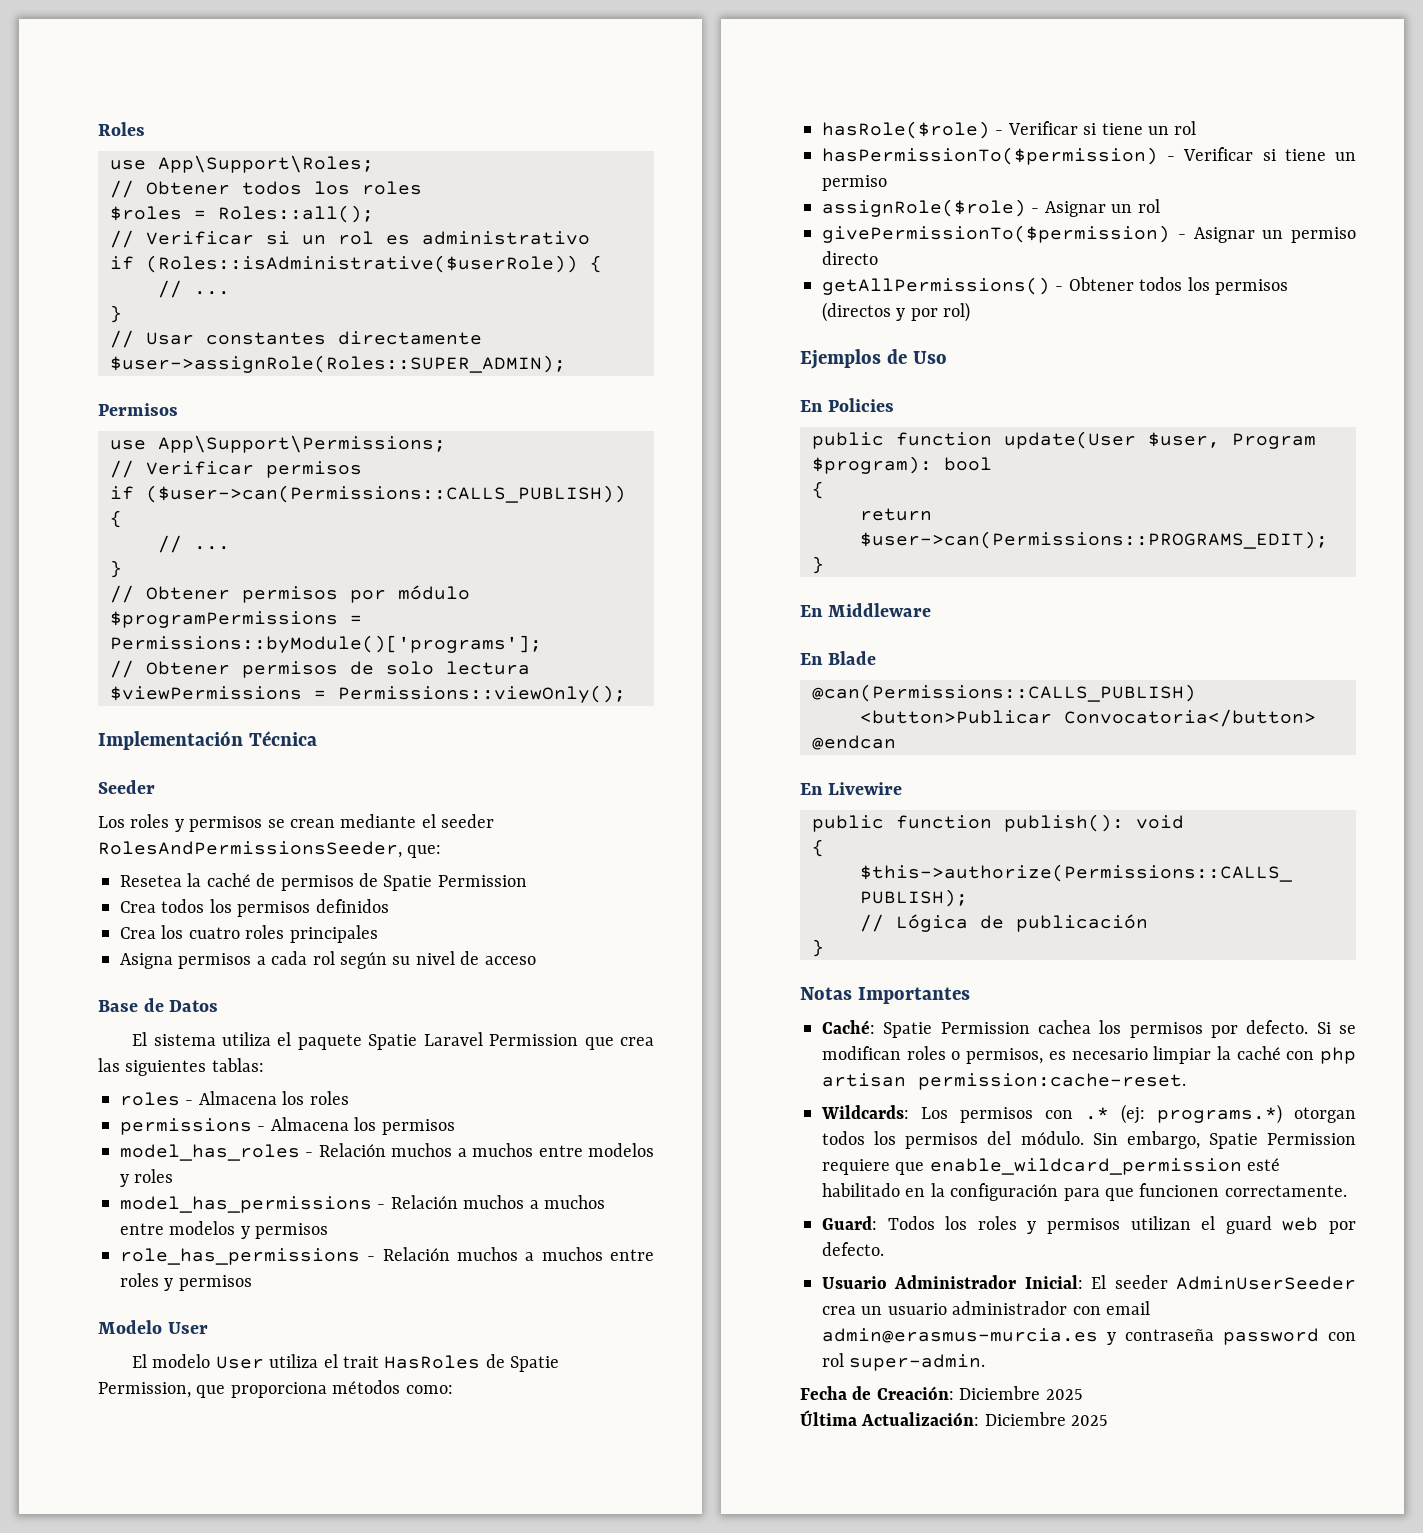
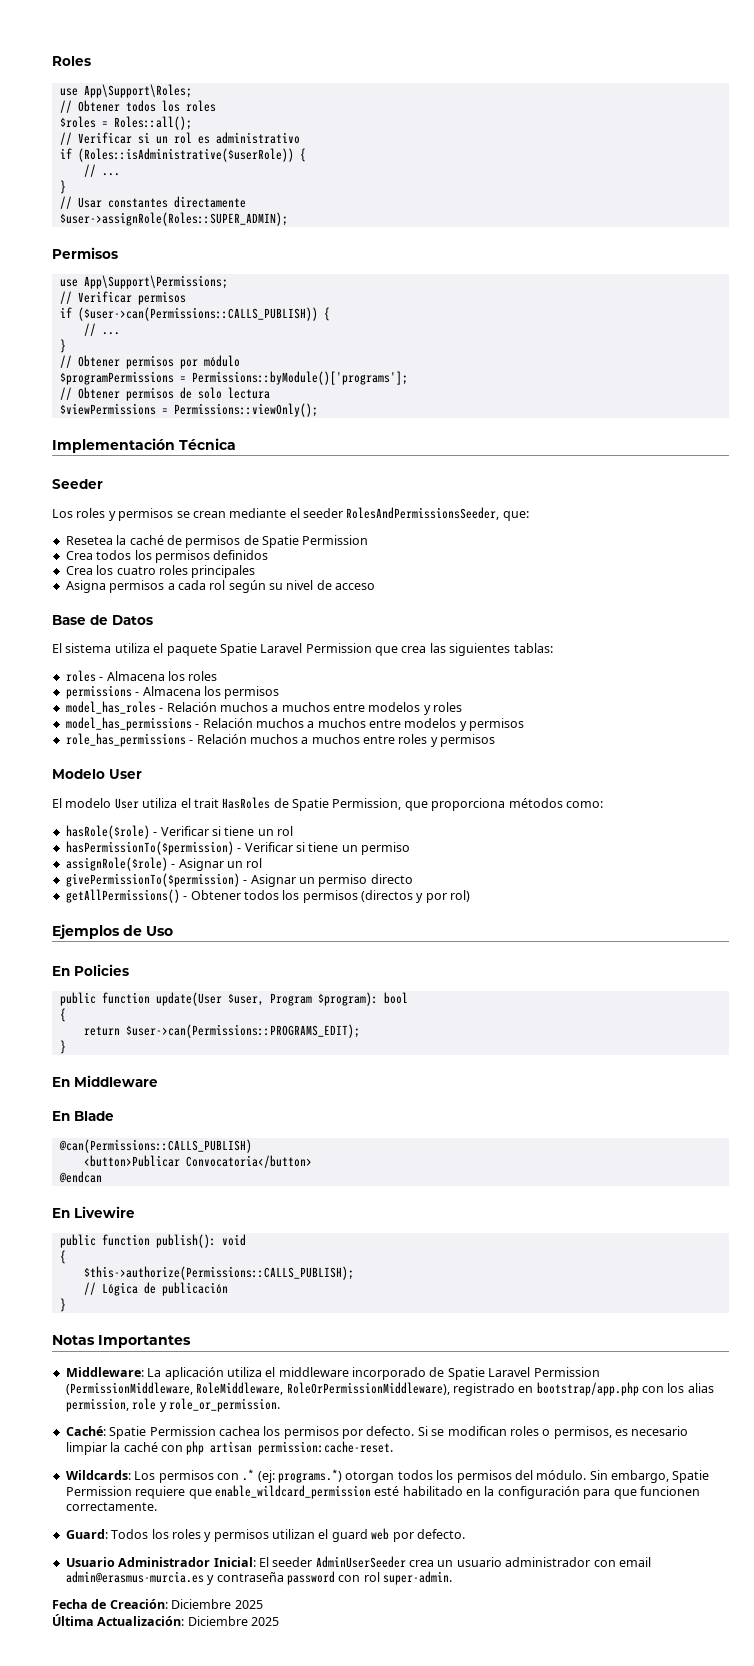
+ Middleware: La aplicación utiliza el middleware incorporado de Spatie Laravel Permission (PermissionMiddleware, RoleMiddleware, RoleOrPermissionMiddleware), registrado en bootstrap/app.php con los alias permission, role y role_or_permission.

